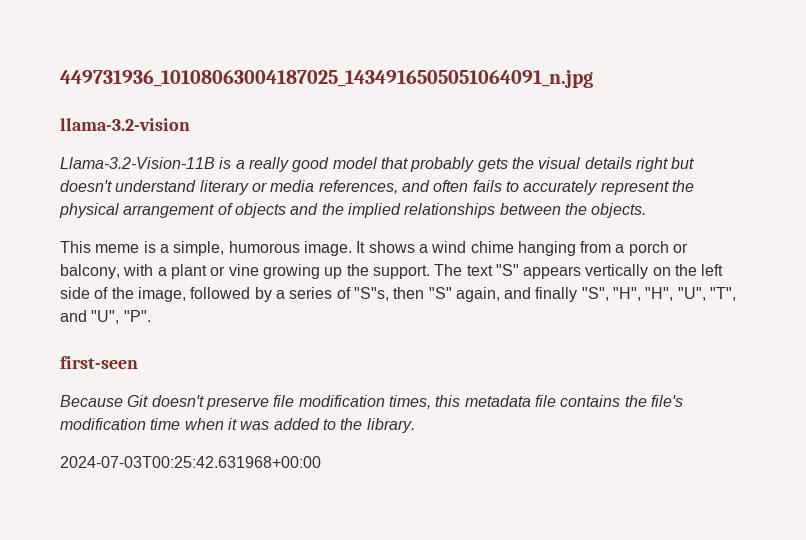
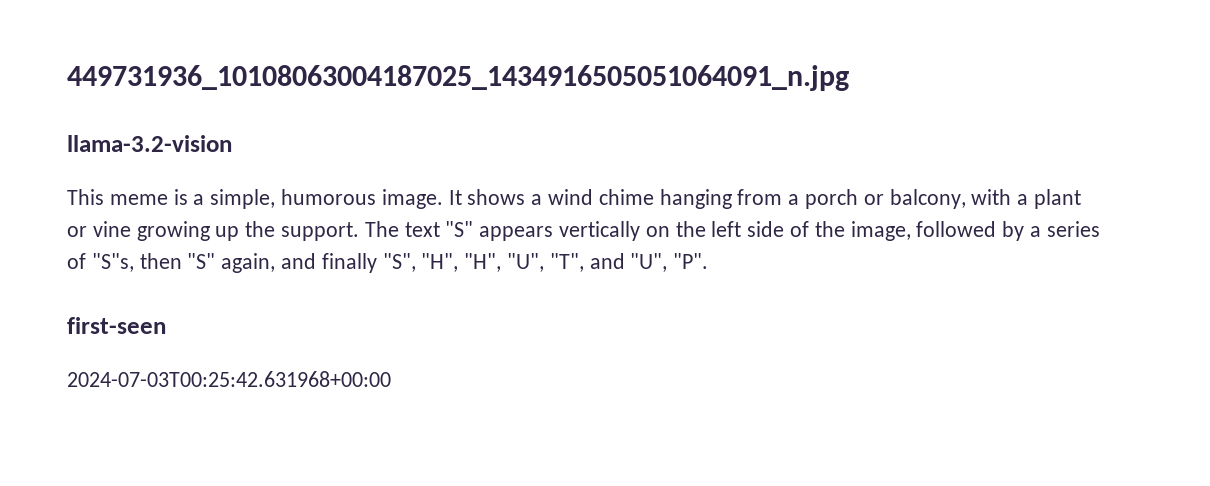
- Llama-3.2-Vision-11B is a really good model that probably gets the visual details right but doesn't understand literary or media references, and often fails to accurately represent the physical arrangement of objects and the implied relationships between the objects.
- Because Git doesn't preserve file modification times, this metadata file contains the file's modification time when it was added to the library.

